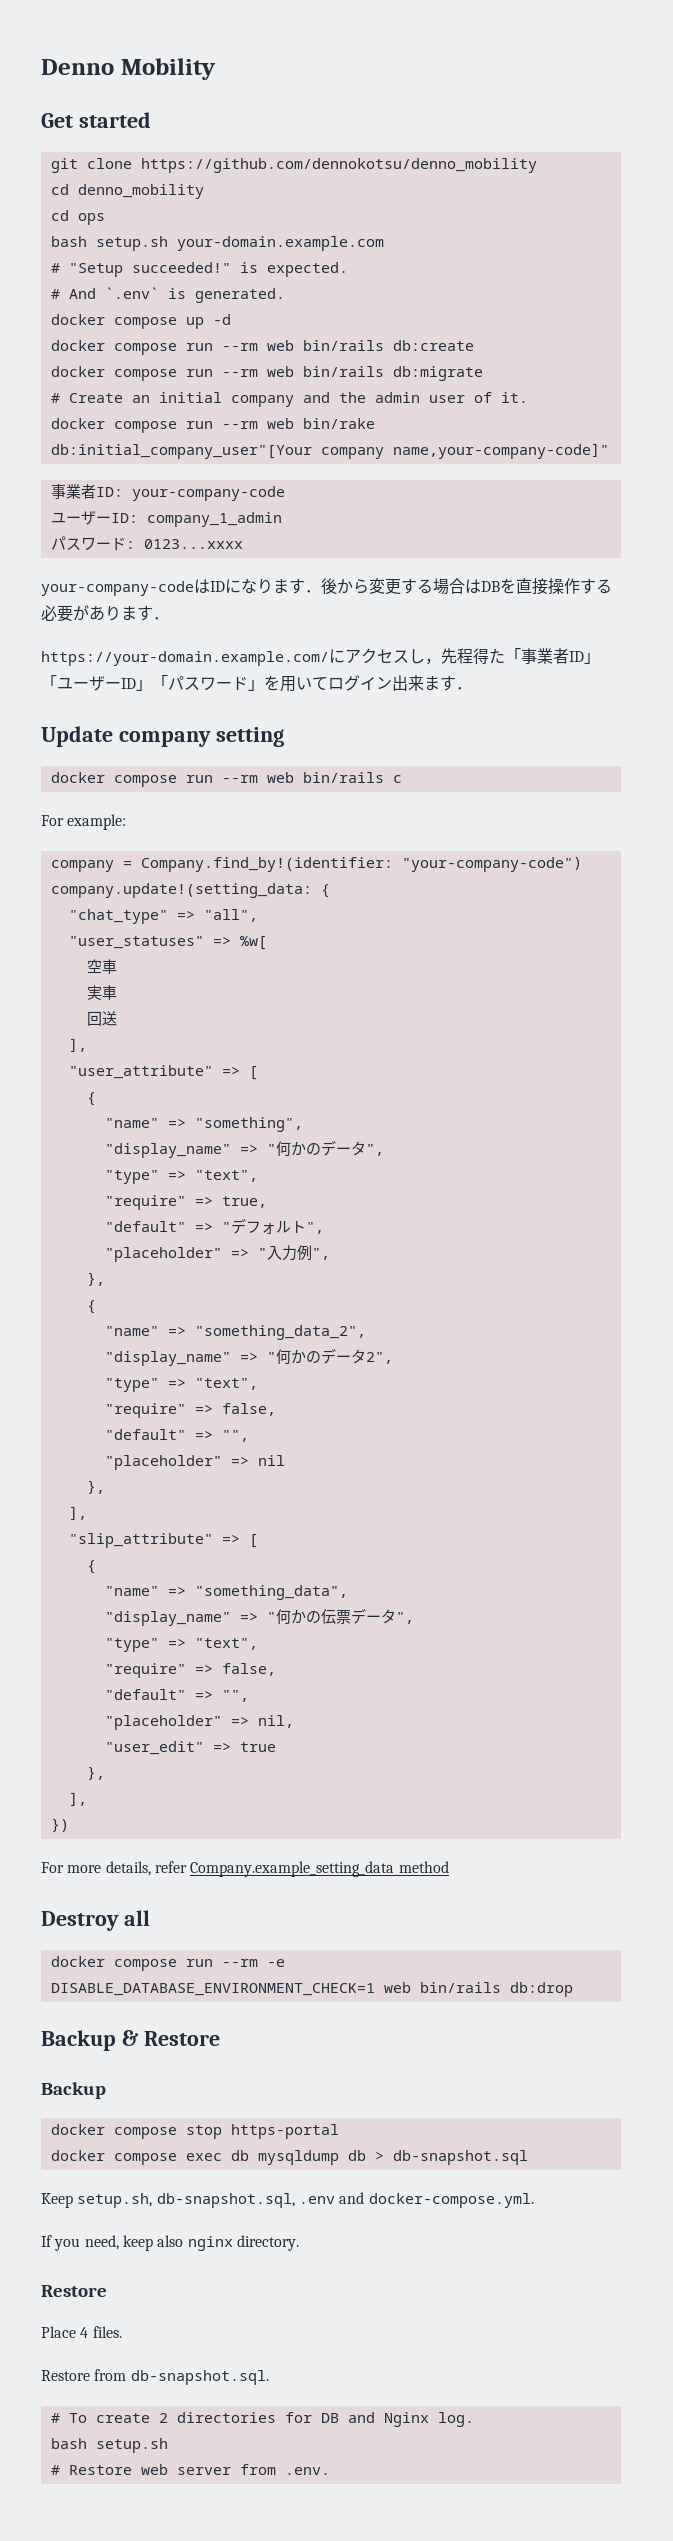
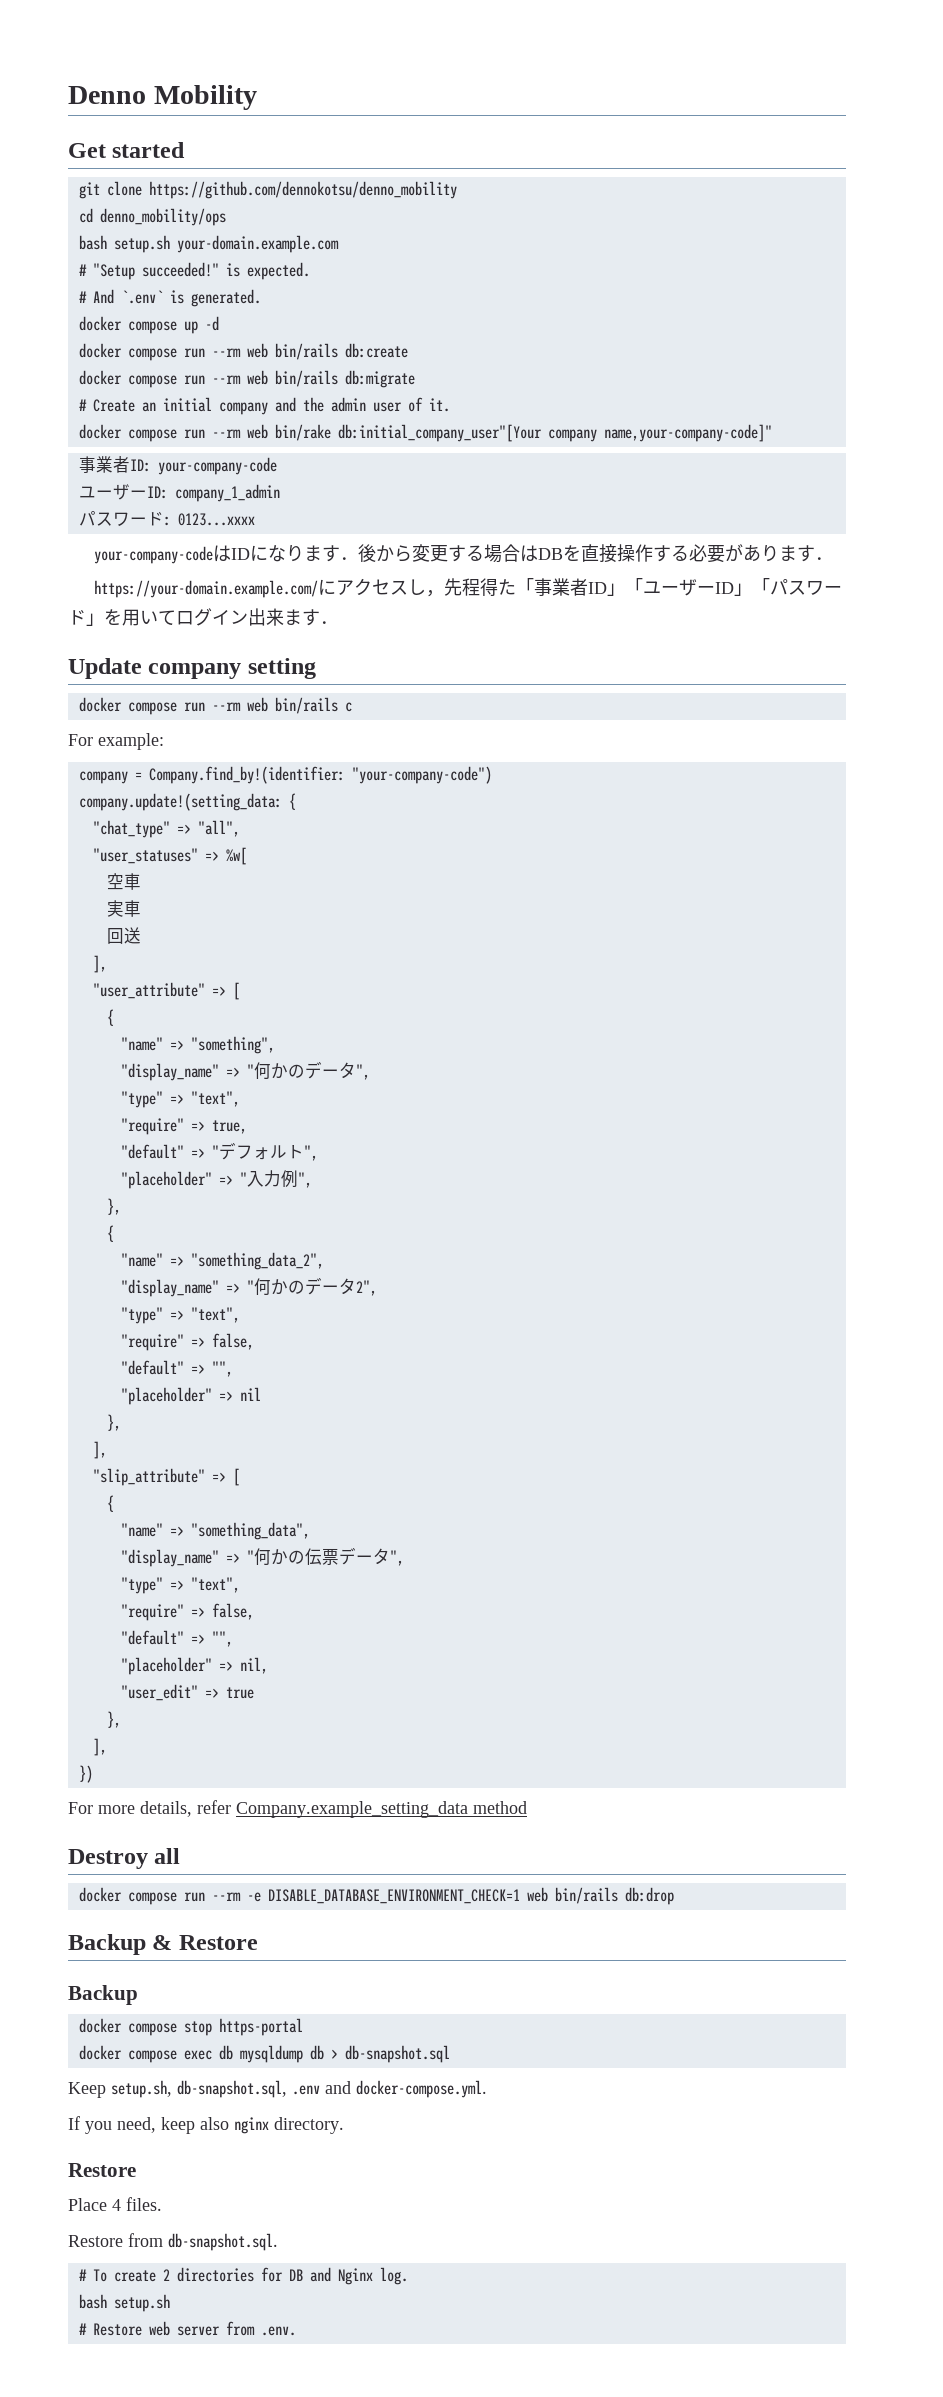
- cd denno_mobility
- cd ops
+ cd denno_mobility/ops

